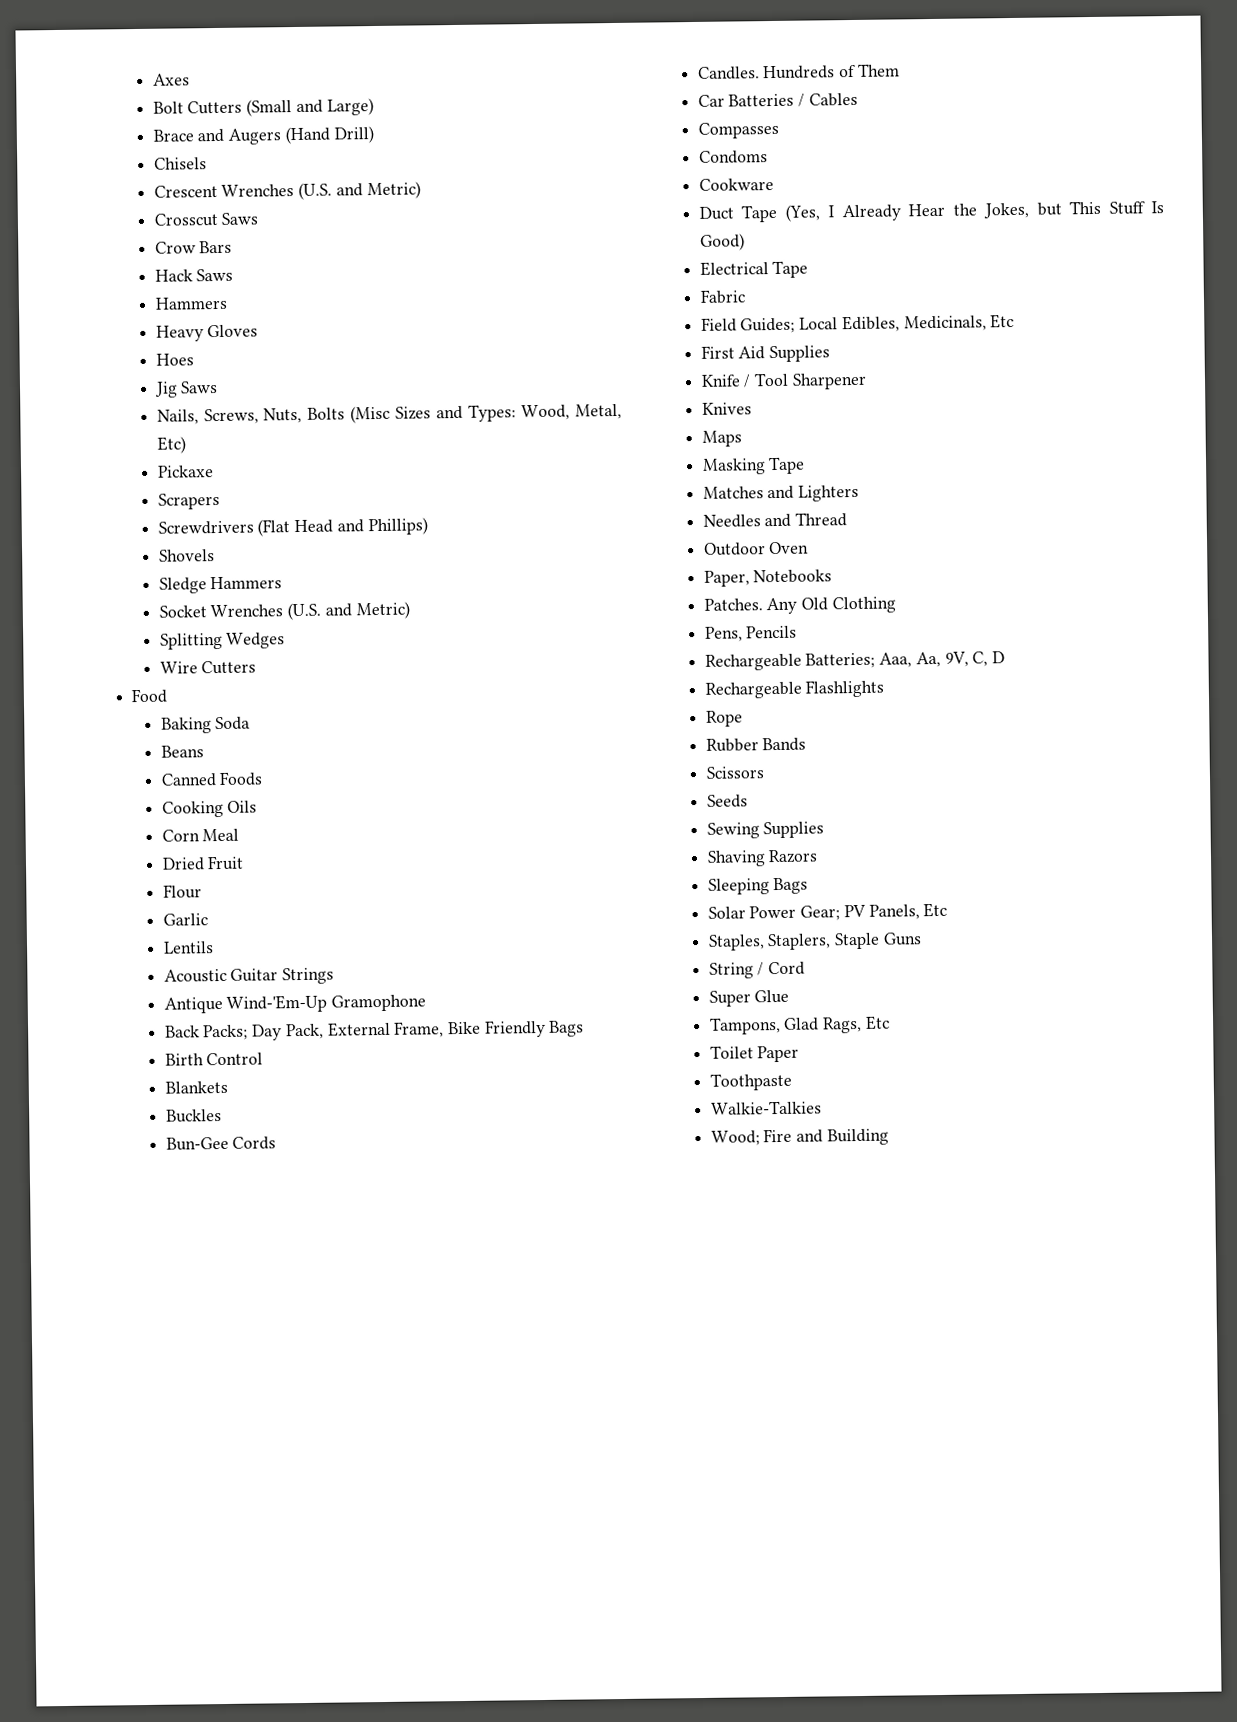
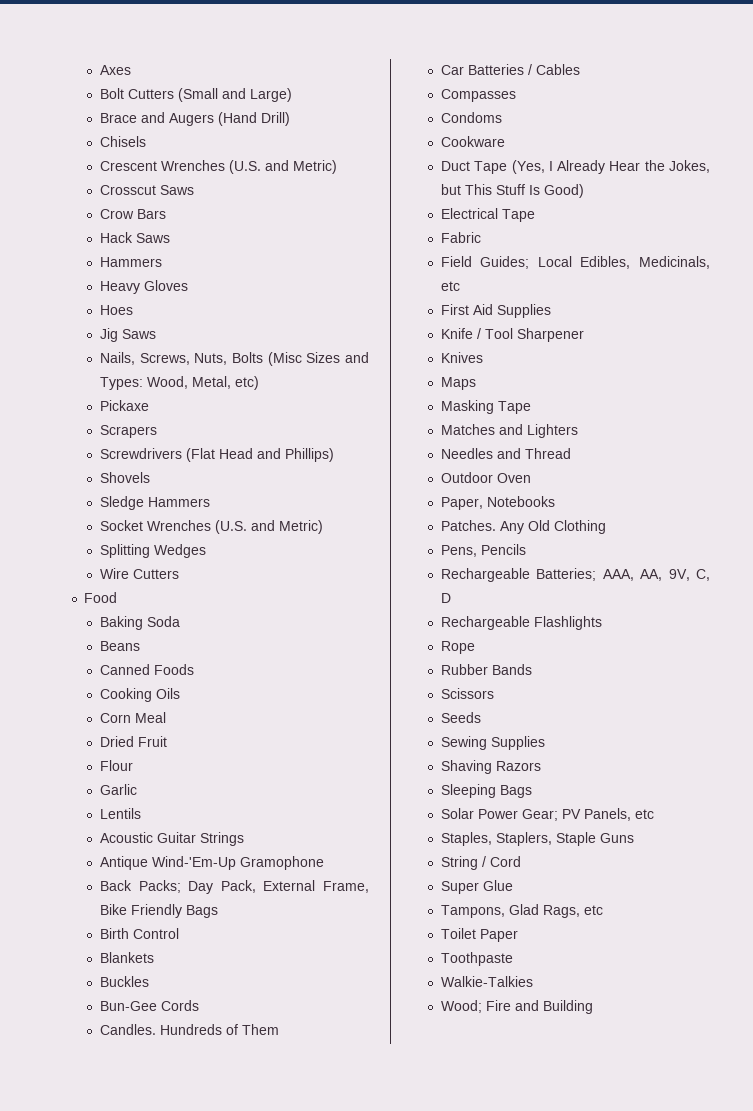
- Nails, Screws, Nuts, Bolts (Misc Sizes and Types: Wood, Metal, Etc)
+ Nails, Screws, Nuts, Bolts (Misc Sizes and Types: Wood, Metal, etc)
- Field Guides; Local Edibles, Medicinals, Etc
+ Field Guides; Local Edibles, Medicinals, etc
- Rechargeable Batteries; Aaa, Aa, 9V, C, D
+ Rechargeable Batteries; AAA, AA, 9V, C, D
- Solar Power Gear; PV Panels, Etc
+ Solar Power Gear; PV Panels, etc
- Tampons, Glad Rags, Etc
+ Tampons, Glad Rags, etc

